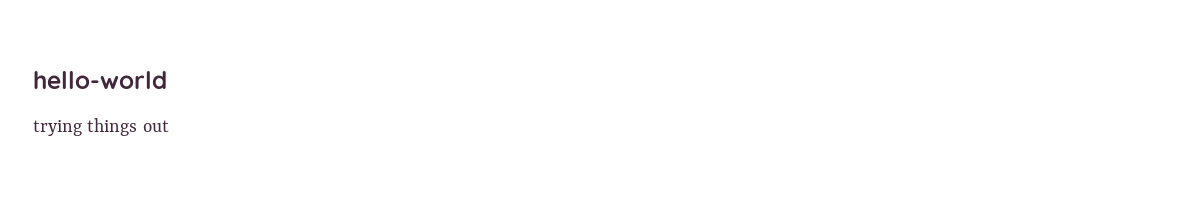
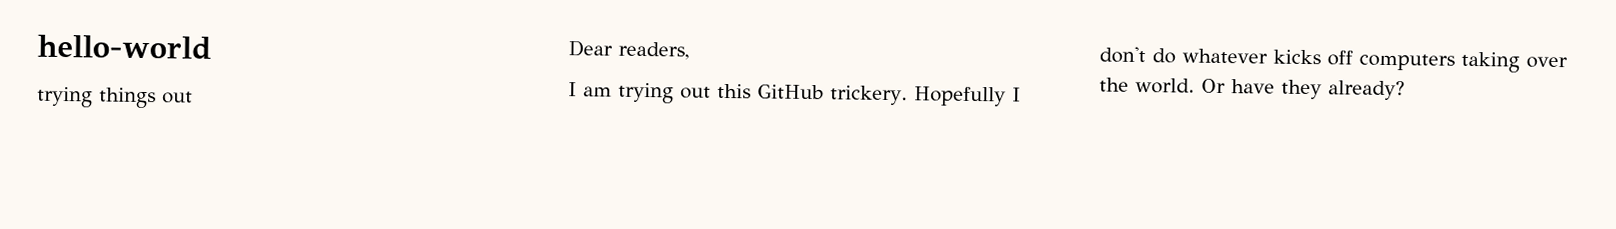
+ Dear readers,
+ I am trying out this GitHub trickery. Hopefully I don't do whatever kicks off computers taking over the world. Or have they already?

